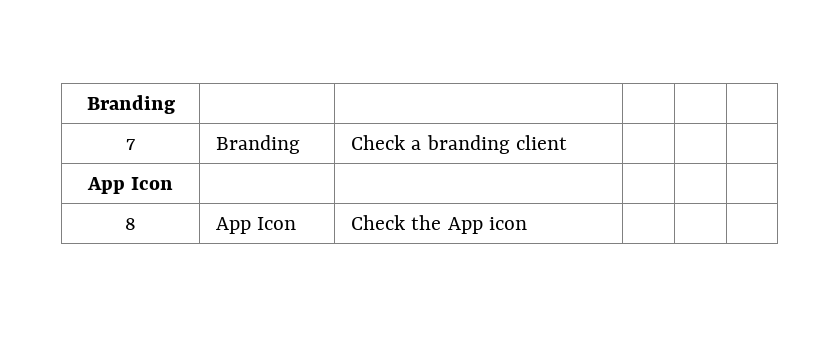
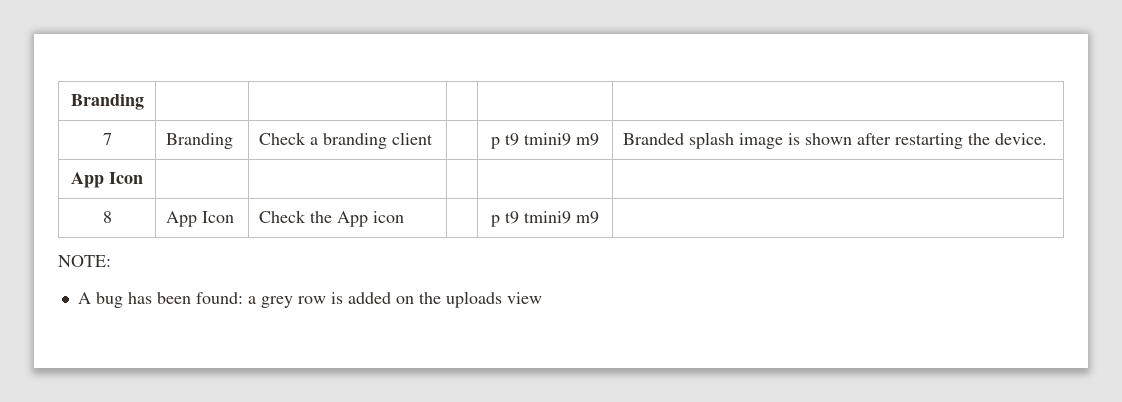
- 7 | Branding | Check a branding client | | |
+ 7 | Branding | Check a branding client | | p t9 tmini9 m9 | Branded splash image is shown after restarting the device.
- 8 | App Icon | Check the App icon | | |
+ 8 | App Icon | Check the App icon | | p t9 tmini9 m9 |
+ NOTE:
+ A bug has been found: a grey row is added on the uploads view

